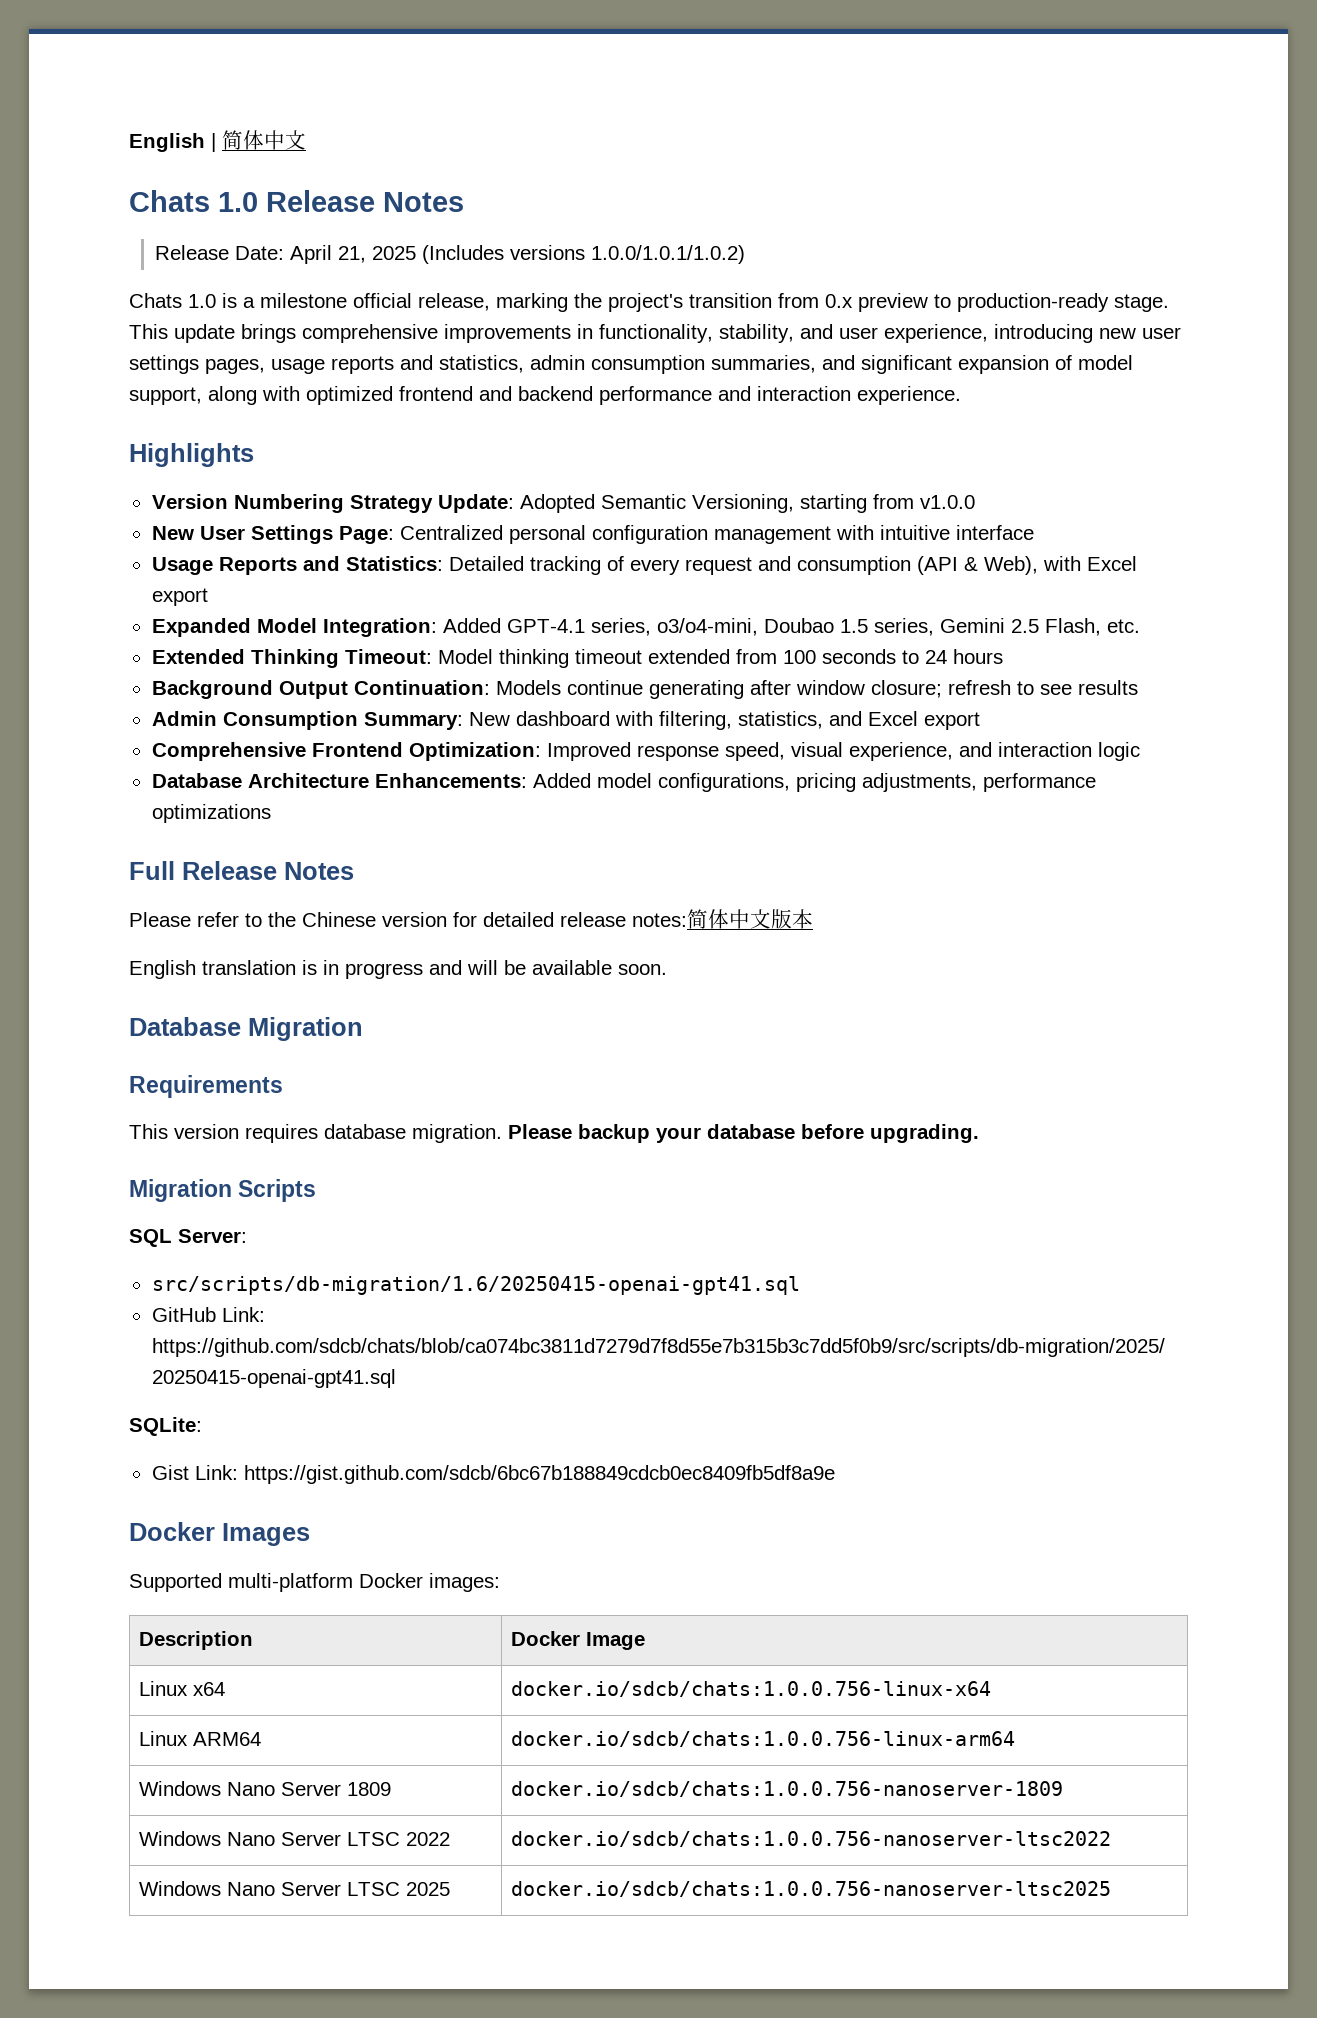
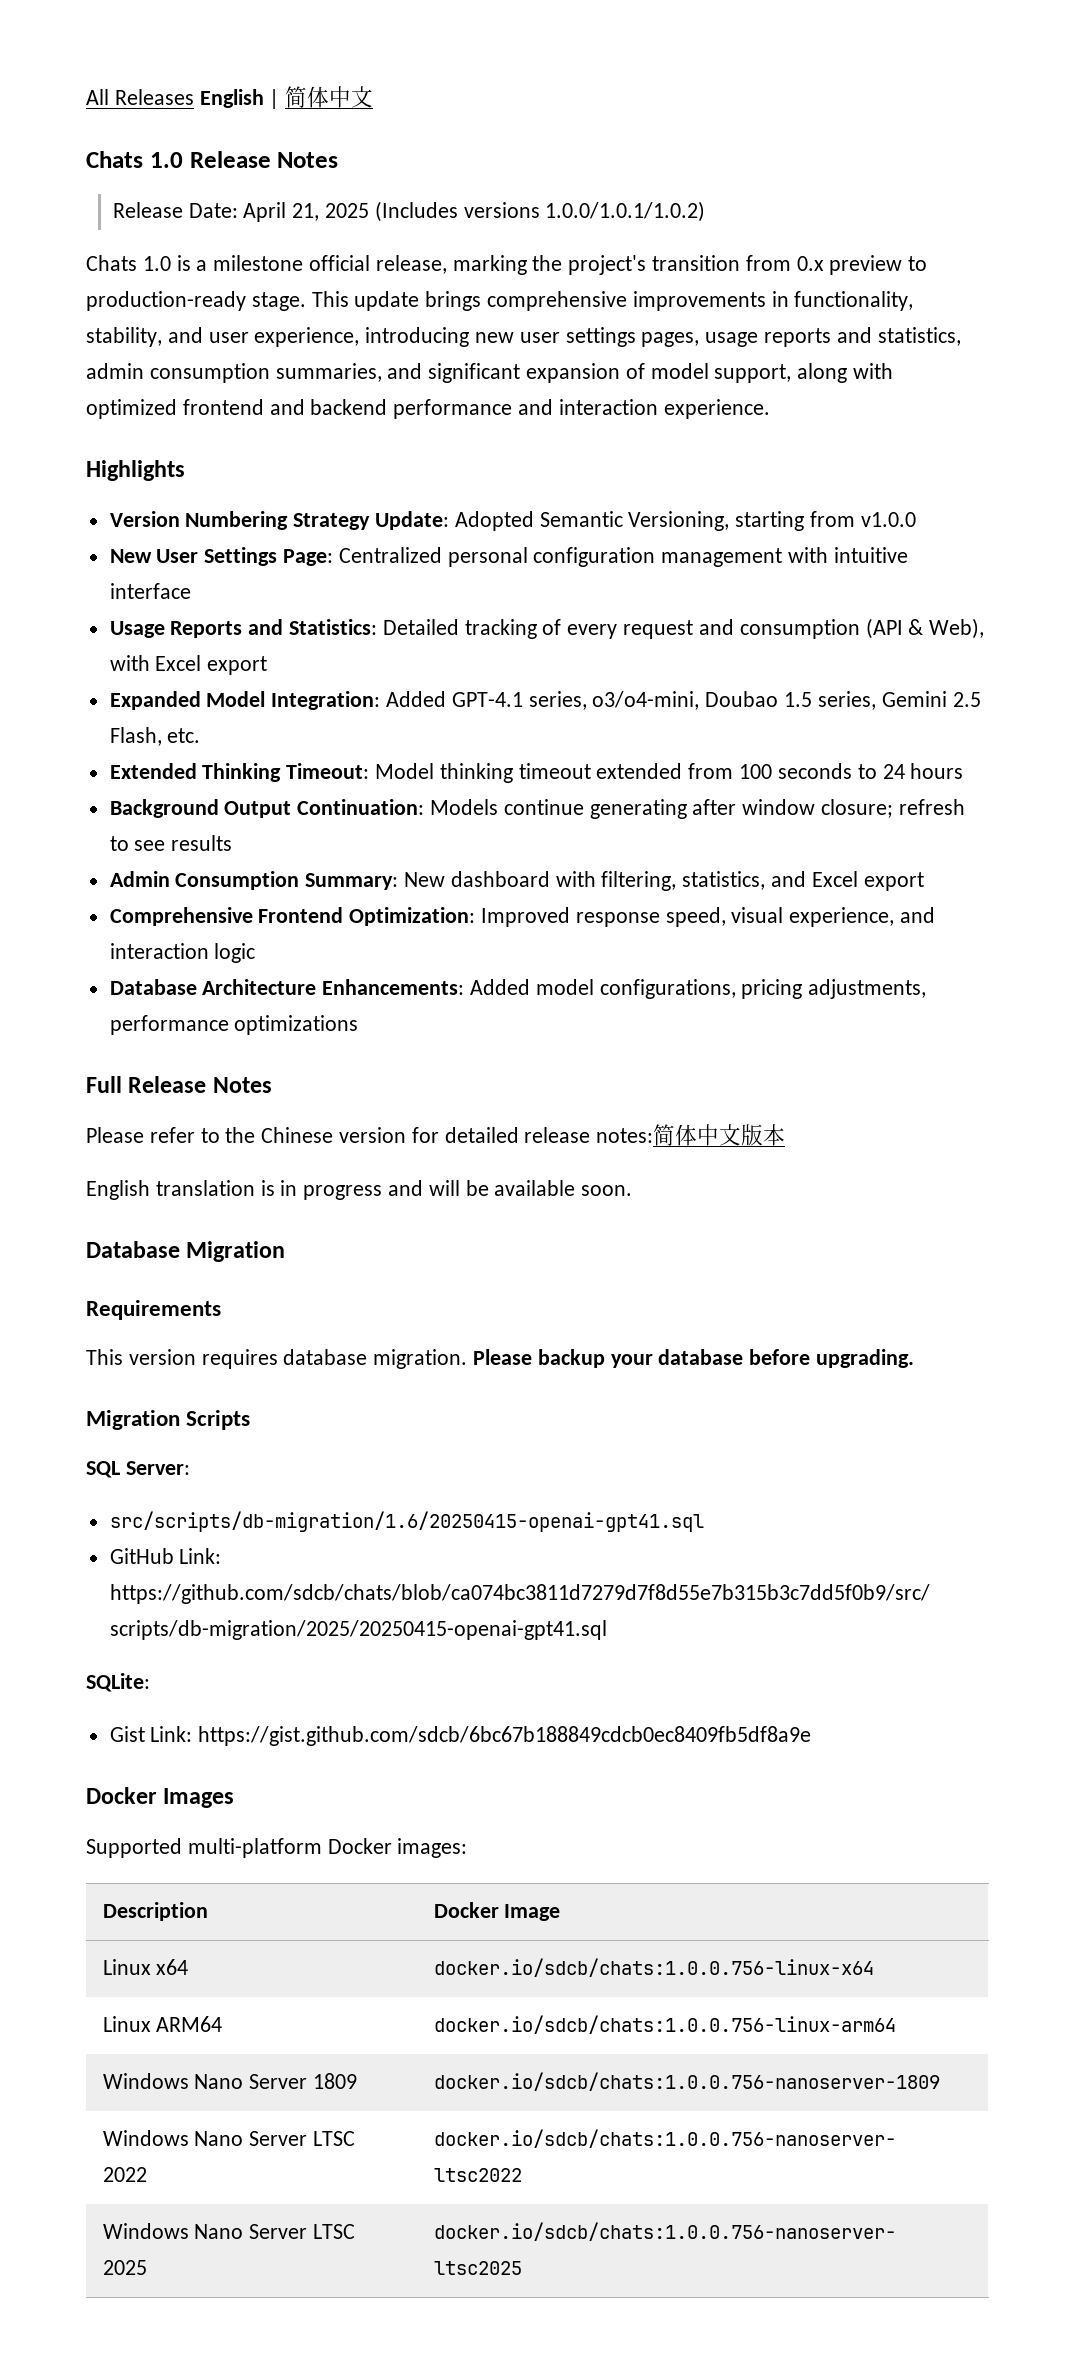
- English | 简体中文
+ All Releases English | 简体中文

